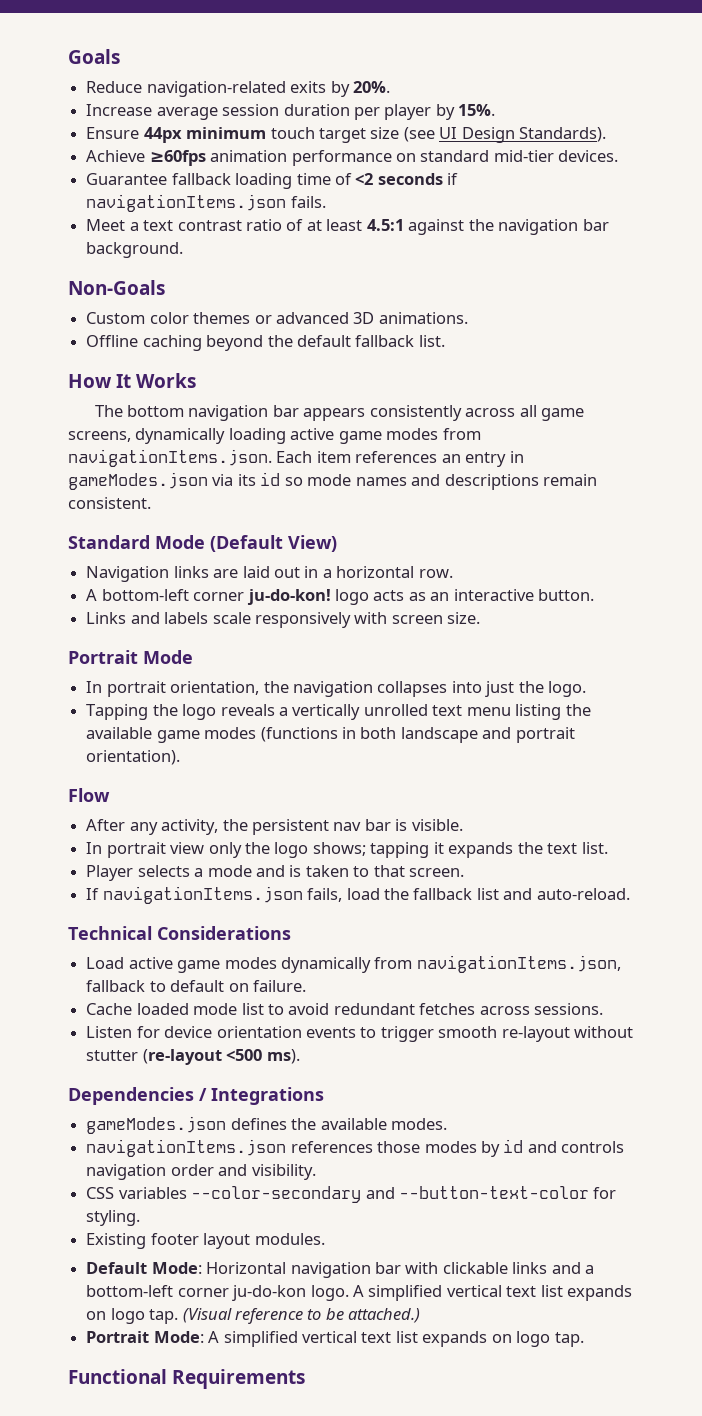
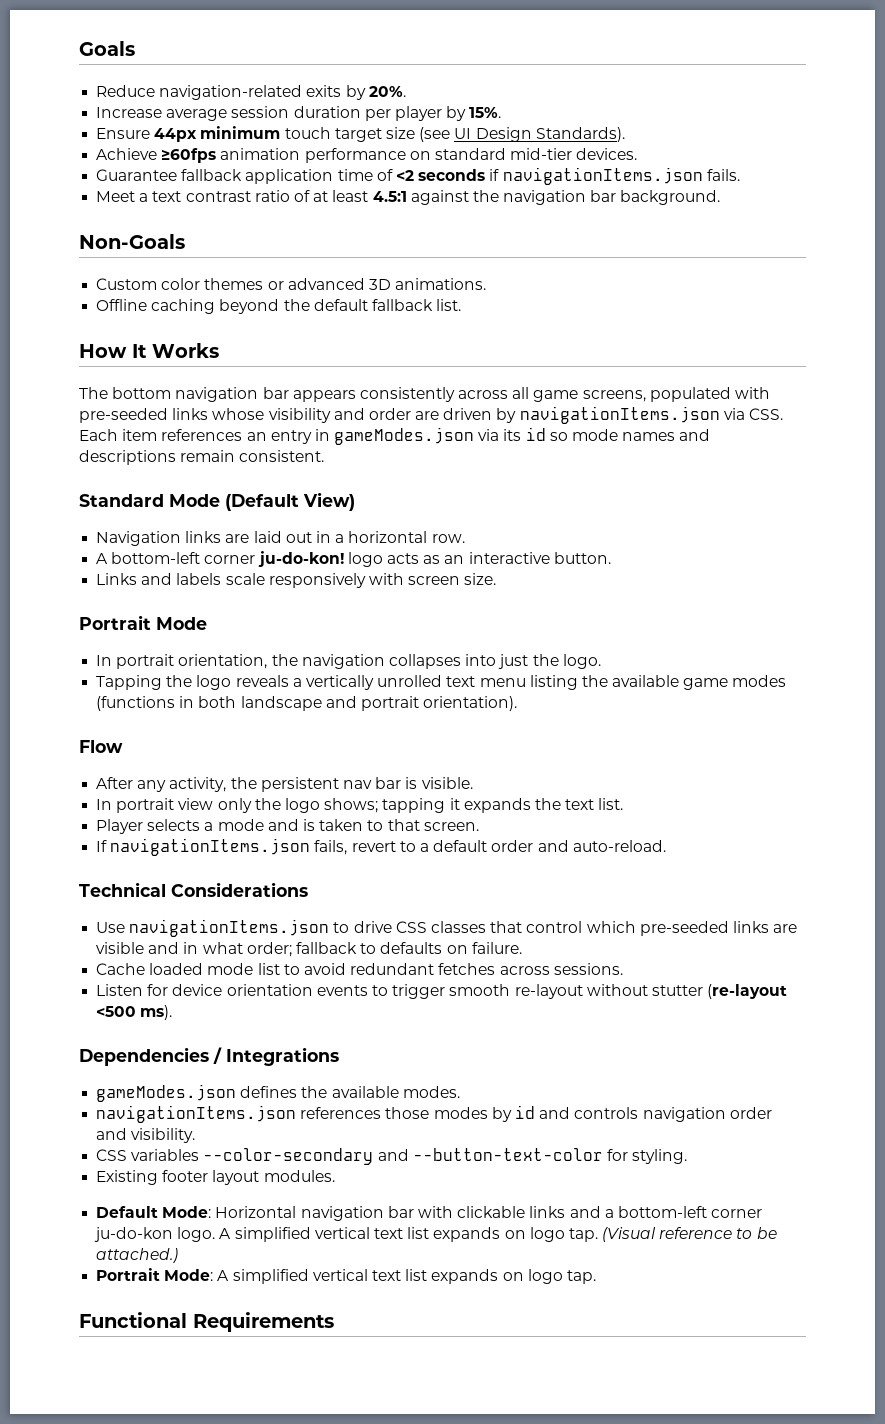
- Guarantee fallback loading time of <2 seconds if navigationItems.json fails.
+ Guarantee fallback application time of <2 seconds if navigationItems.json fails.
- The bottom navigation bar appears consistently across all game screens, dynamically loading active game modes from navigationItems.json. Each item references an entry in gameModes.json via its id so mode names and descriptions remain consistent.
+ The bottom navigation bar appears consistently across all game screens, populated with pre-seeded links whose visibility and order are driven by navigationItems.json via CSS. Each item references an entry in gameModes.json via its id so mode names and descriptions remain consistent.
- If navigationItems.json fails, load the fallback list and auto-reload.
+ If navigationItems.json fails, revert to a default order and auto-reload.
- Load active game modes dynamically from navigationItems.json, fallback to default on failure.
+ Use navigationItems.json to drive CSS classes that control which pre-seeded links are visible and in what order; fallback to defaults on failure.

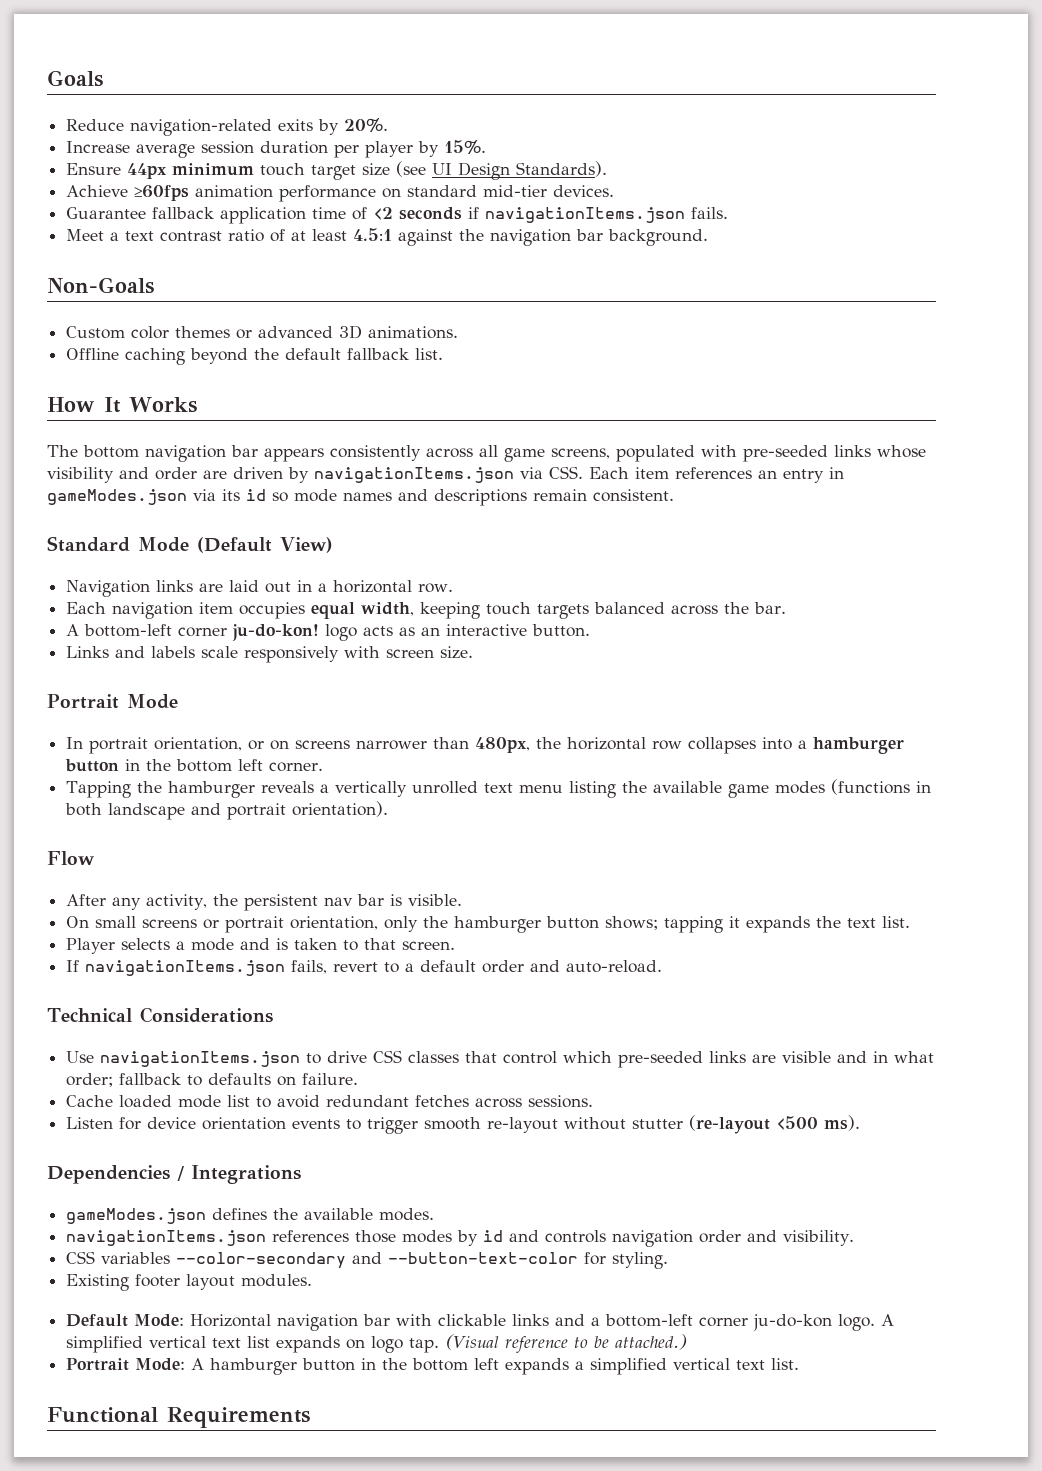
+ Each navigation item occupies equal width, keeping touch targets balanced across the bar.
- In portrait orientation, the navigation collapses into just the logo.
+ In portrait orientation, or on screens narrower than 480px, the horizontal row collapses into a hamburger button in the bottom left corner.
- Tapping the logo reveals a vertically unrolled text menu listing the available game modes (functions in both landscape and portrait orientation).
+ Tapping the hamburger reveals a vertically unrolled text menu listing the available game modes (functions in both landscape and portrait orientation).
- In portrait view only the logo shows; tapping it expands the text list.
+ On small screens or portrait orientation, only the hamburger button shows; tapping it expands the text list.
- Portrait Mode: A simplified vertical text list expands on logo tap.
+ Portrait Mode: A hamburger button in the bottom left expands a simplified vertical text list.

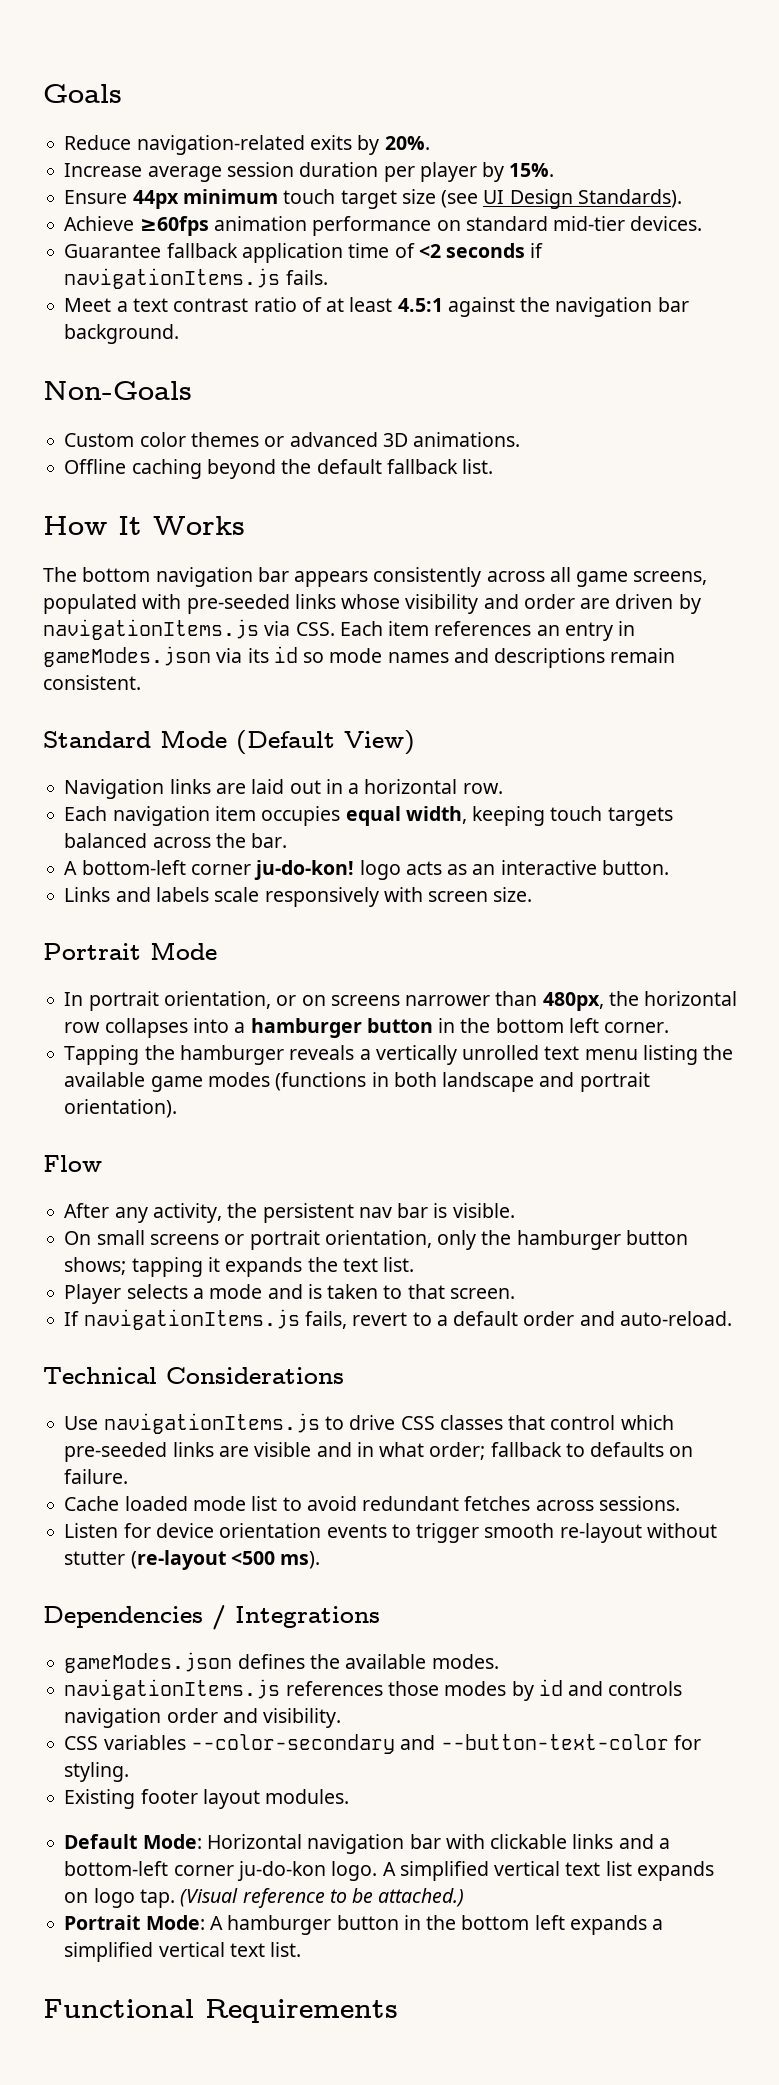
- Guarantee fallback application time of <2 seconds if navigationItems.json fails.
+ Guarantee fallback application time of <2 seconds if navigationItems.js fails.
- The bottom navigation bar appears consistently across all game screens, populated with pre-seeded links whose visibility and order are driven by navigationItems.json via CSS. Each item references an entry in gameModes.json via its id so mode names and descriptions remain consistent.
+ The bottom navigation bar appears consistently across all game screens, populated with pre-seeded links whose visibility and order are driven by navigationItems.js via CSS. Each item references an entry in gameModes.json via its id so mode names and descriptions remain consistent.
- If navigationItems.json fails, revert to a default order and auto-reload.
+ If navigationItems.js fails, revert to a default order and auto-reload.
- Use navigationItems.json to drive CSS classes that control which pre-seeded links are visible and in what order; fallback to defaults on failure.
+ Use navigationItems.js to drive CSS classes that control which pre-seeded links are visible and in what order; fallback to defaults on failure.
- navigationItems.json references those modes by id and controls navigation order and visibility.
+ navigationItems.js references those modes by id and controls navigation order and visibility.

